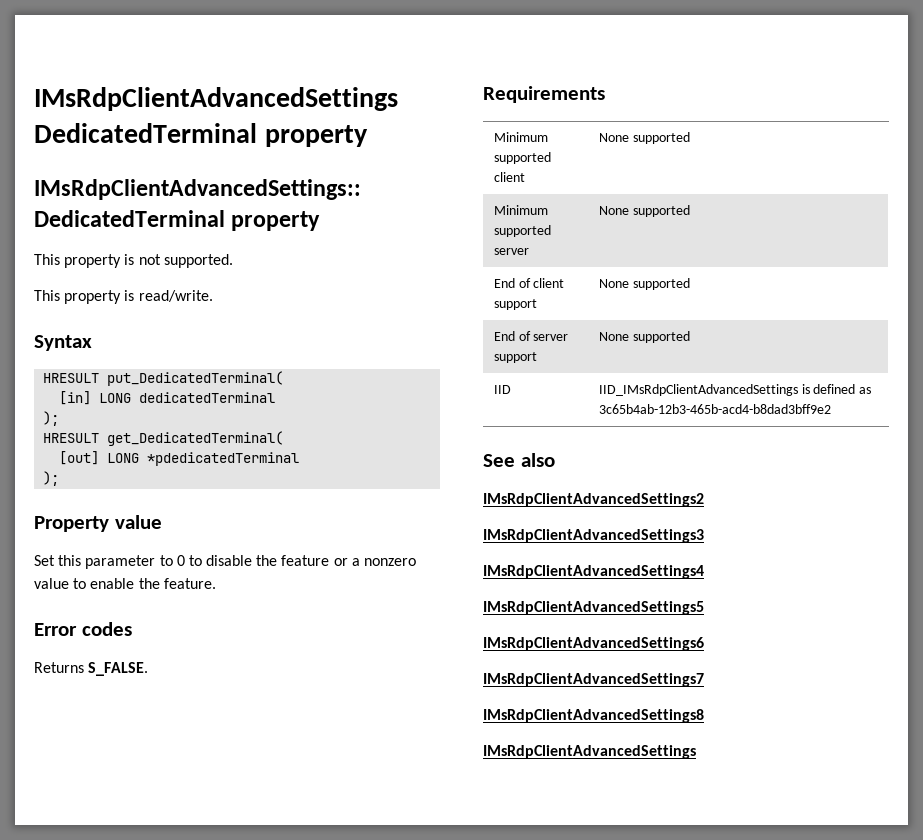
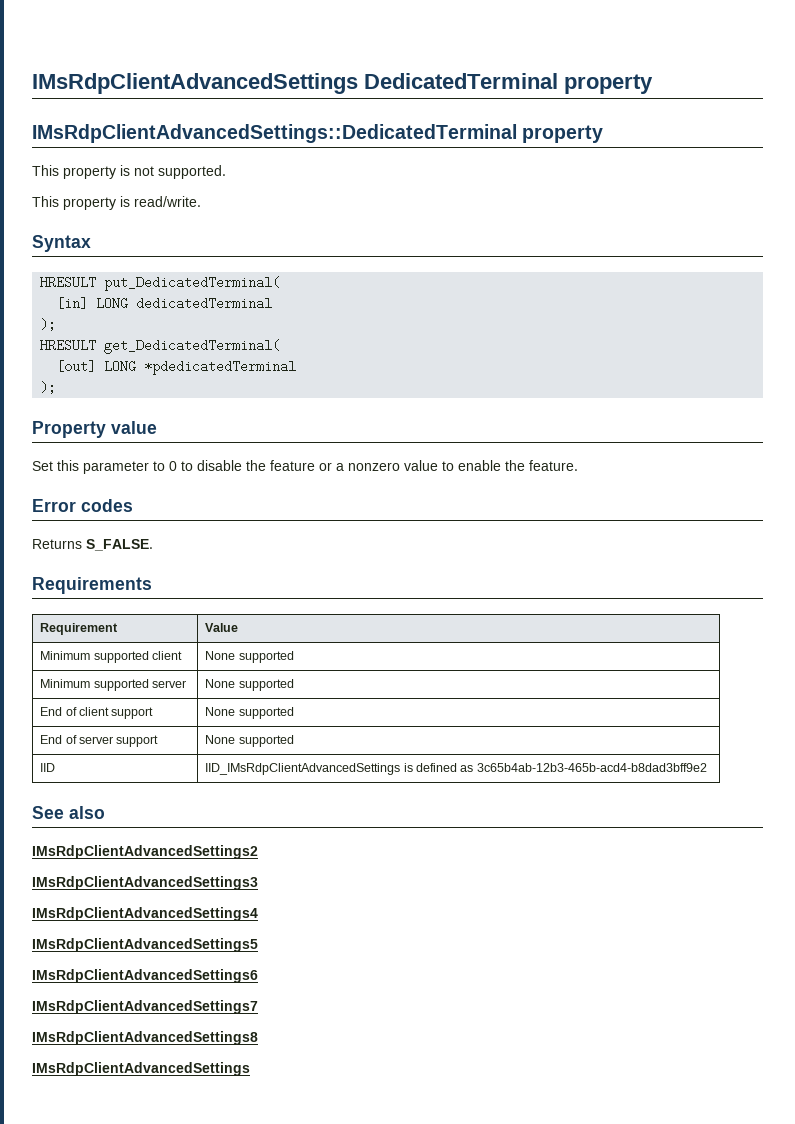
+ Requirement | Value

